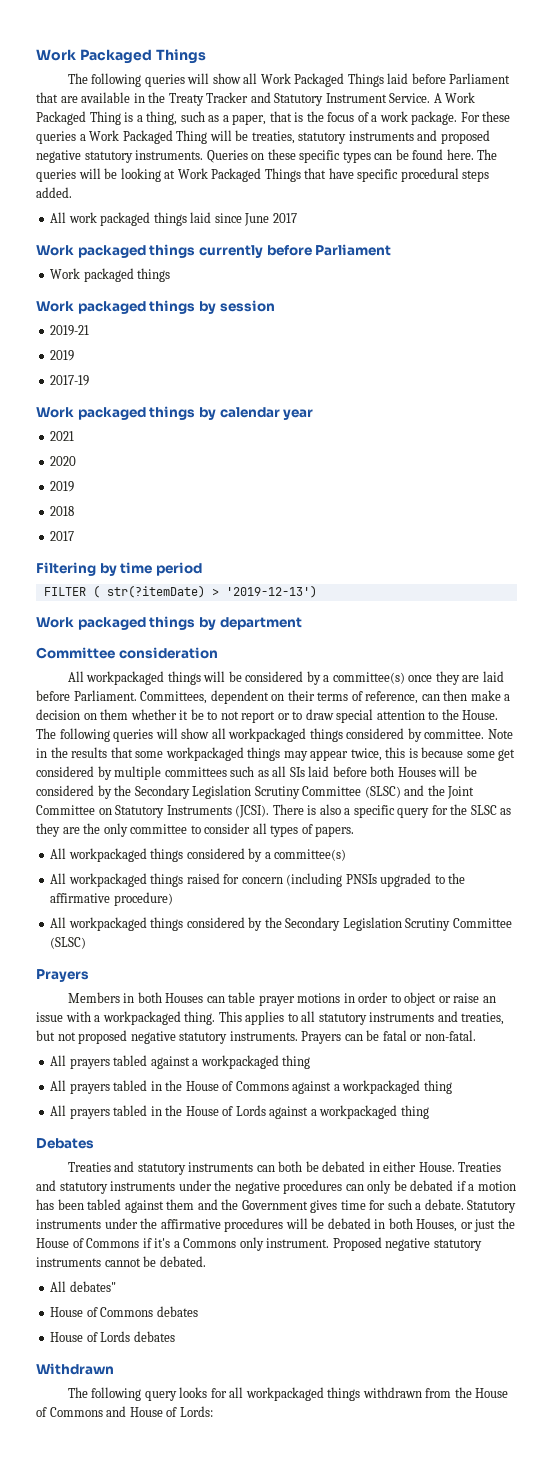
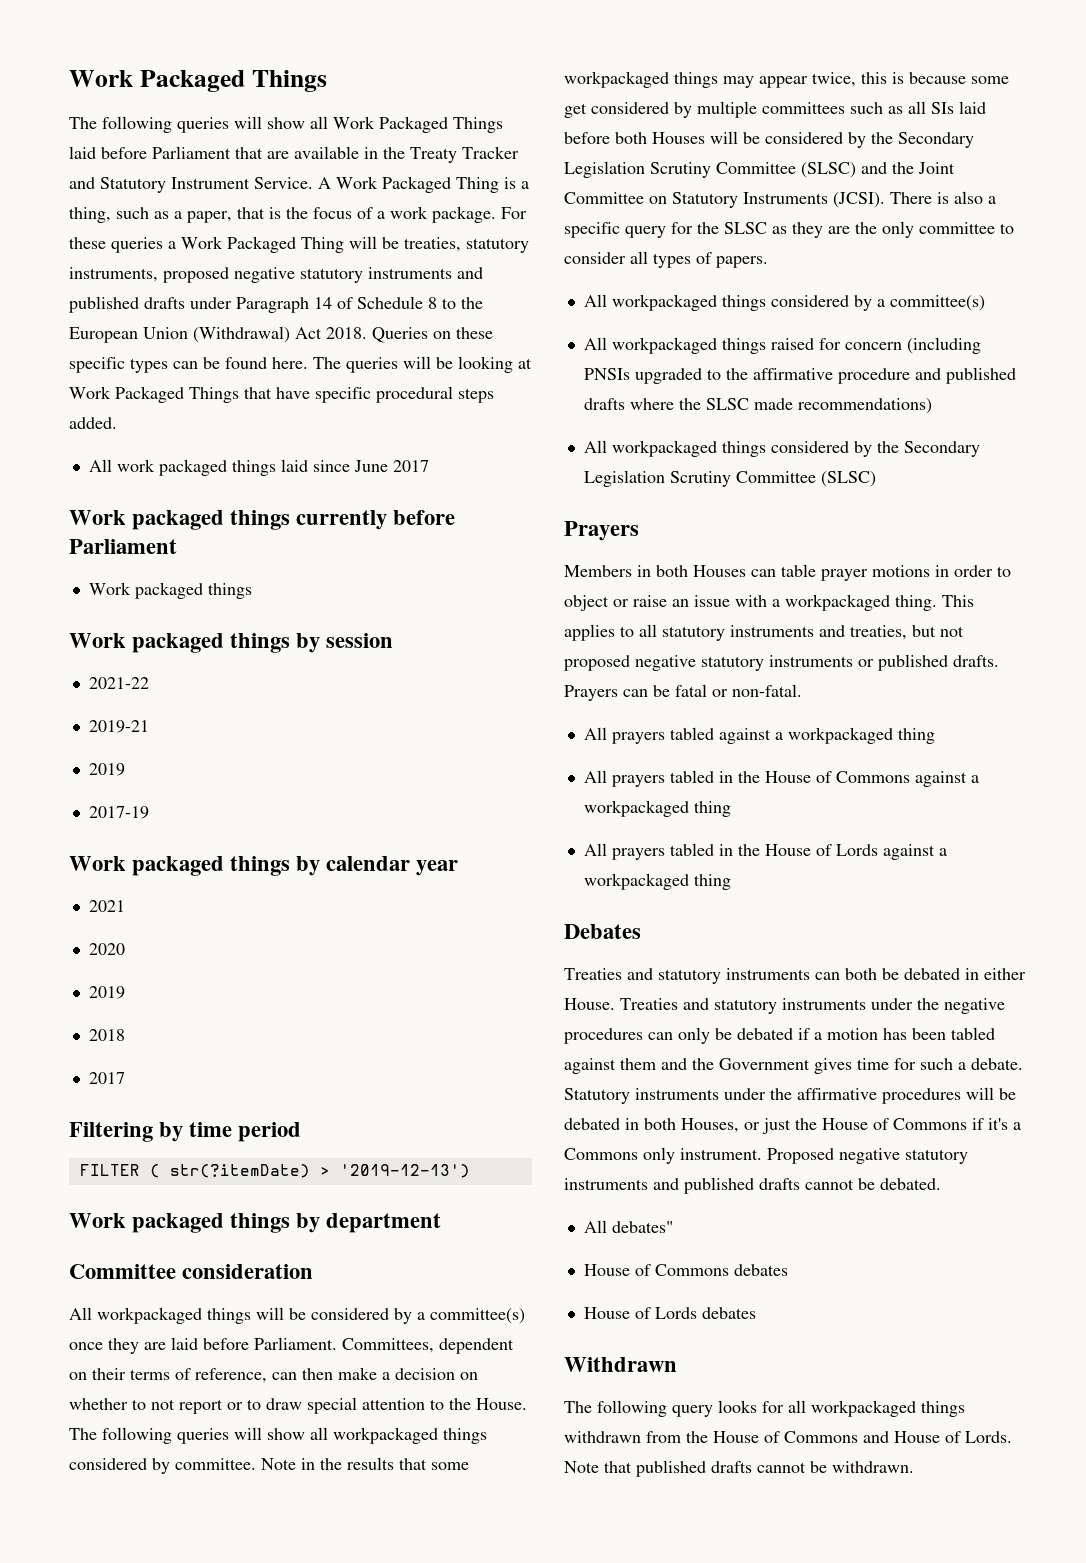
- For these queries a Work Packaged Thing will be treaties, statutory instruments and proposed negative statutory instruments.
+ For these queries a Work Packaged Thing will be treaties, statutory instruments, proposed negative statutory instruments and published drafts under Paragraph 14 of Schedule 8 to the European Union (Withdrawal) Act 2018.
+ 2021-22
- Committees, dependent on their terms of reference, can then make a decision on them whether it be to not report or to draw special attention to the House.
+ Committees, dependent on their terms of reference, can then make a decision on whether to not report or to draw special attention to the House.
- All workpackaged things raised for concern (including PNSIs upgraded to the affirmative procedure)
+ All workpackaged things raised for concern (including PNSIs upgraded to the affirmative procedure and published drafts where the SLSC made recommendations)
- This applies to all statutory instruments and treaties, but not proposed negative statutory instruments.
+ This applies to all statutory instruments and treaties, but not proposed negative statutory instruments or published drafts.
- Proposed negative statutory instruments cannot be debated.
+ Proposed negative statutory instruments and published drafts cannot be debated.
- The following query looks for all workpackaged things withdrawn from the House of Commons and House of Lords:
+ The following query looks for all workpackaged things withdrawn from the House of Commons and House of Lords. Note that published drafts cannot be withdrawn.

